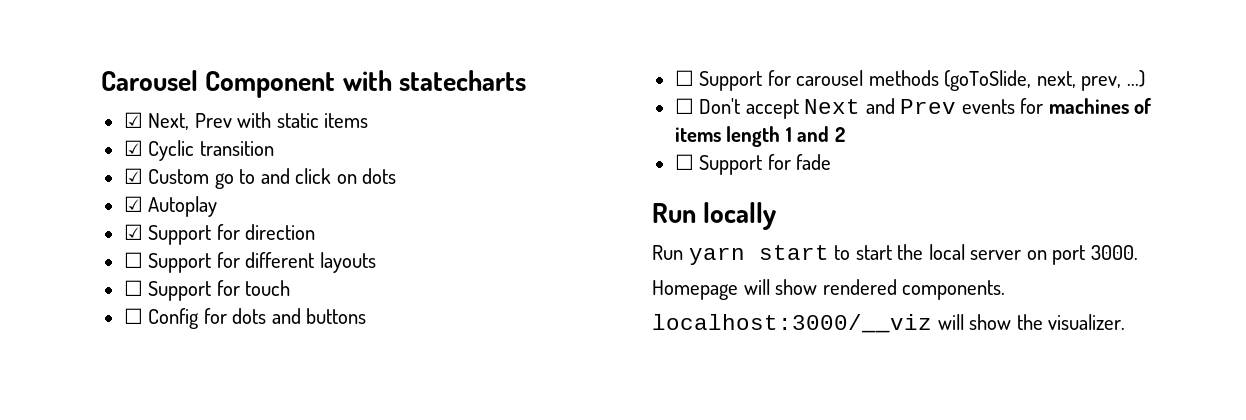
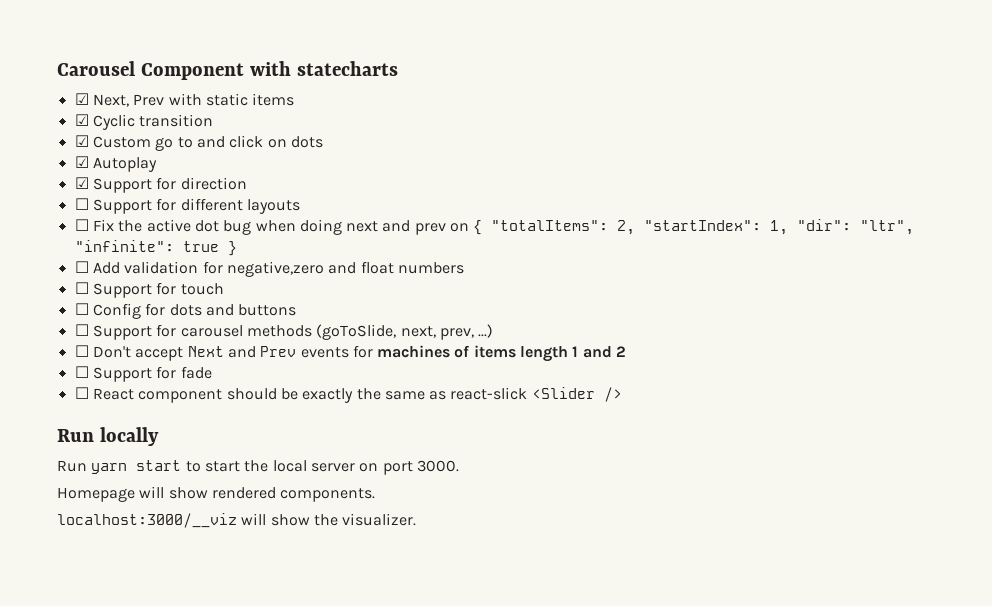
+ ☐ Fix the active dot bug when doing next and prev on { "totalItems": 2, "startIndex": 1, "dir": "ltr", "infinite": true }
+ ☐ Add validation for negative,zero and float numbers
+ ☐ React component should be exactly the same as react-slick <Slider />

